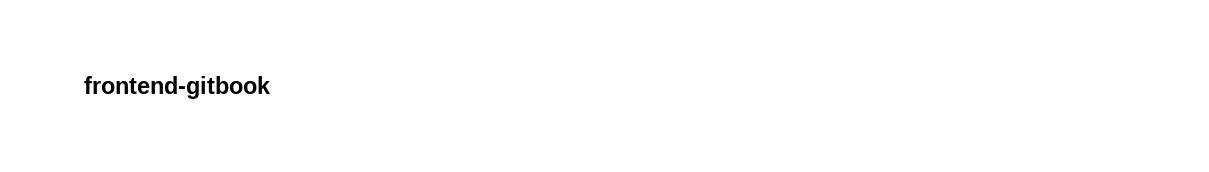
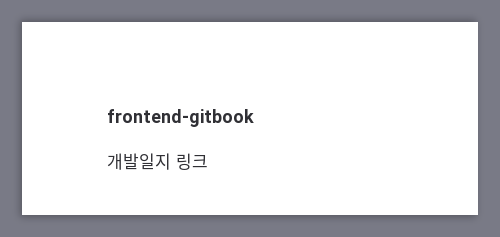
+ 개발일지 링크

